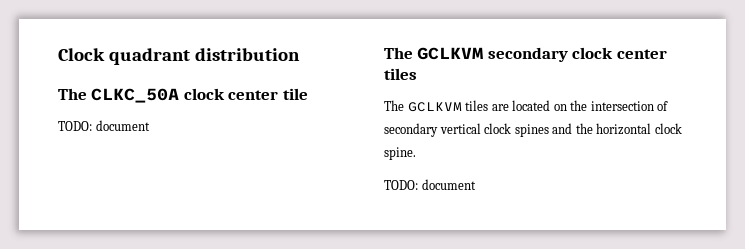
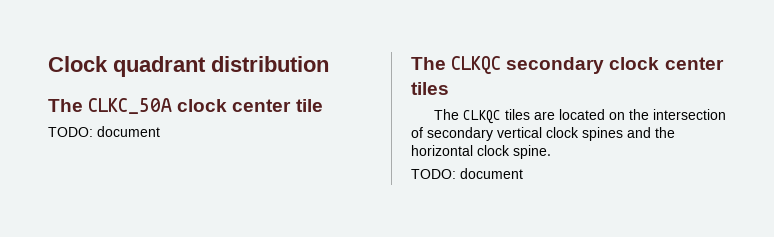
- The GCLKVM secondary clock center tiles
+ The CLKQC secondary clock center tiles
- The GCLKVM tiles are located on the intersection of secondary vertical clock spines and the horizontal clock spine.
+ The CLKQC tiles are located on the intersection of secondary vertical clock spines and the horizontal clock spine.

